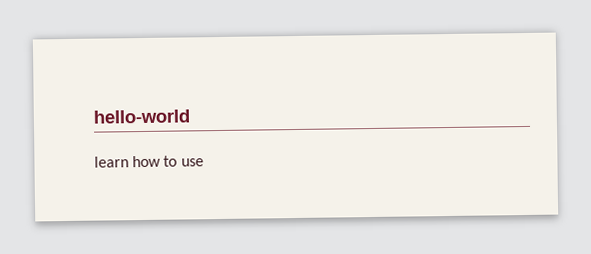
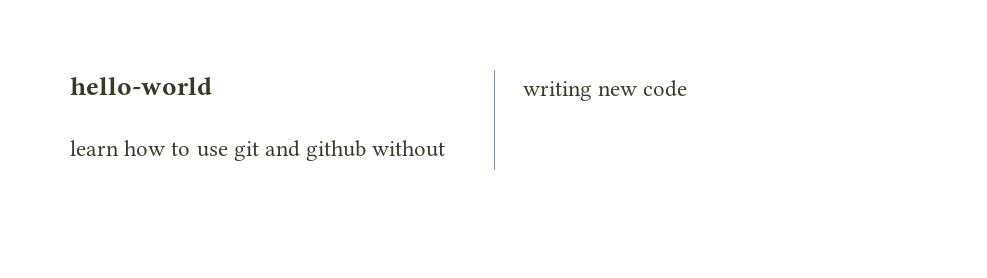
- learn how to use
+ learn how to use git and github without writing new code

